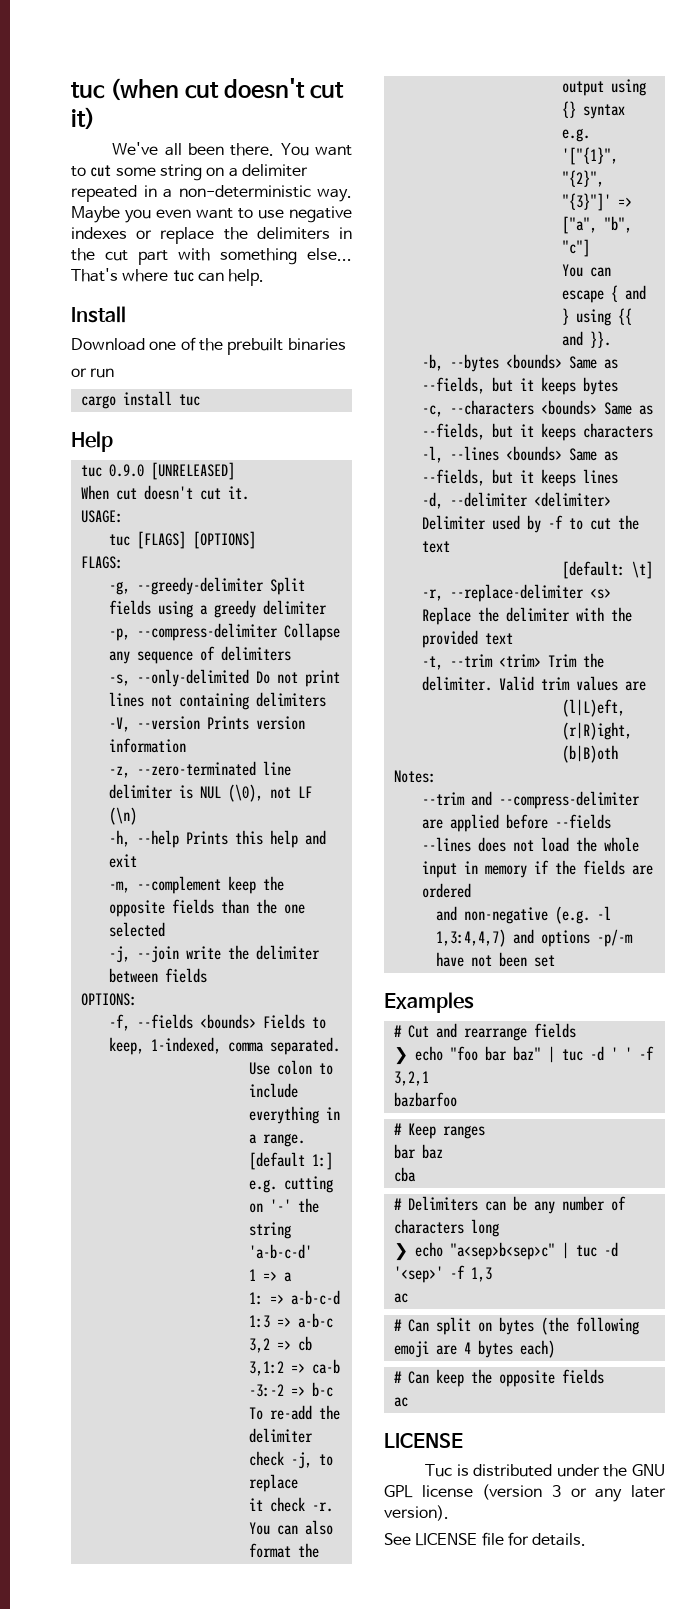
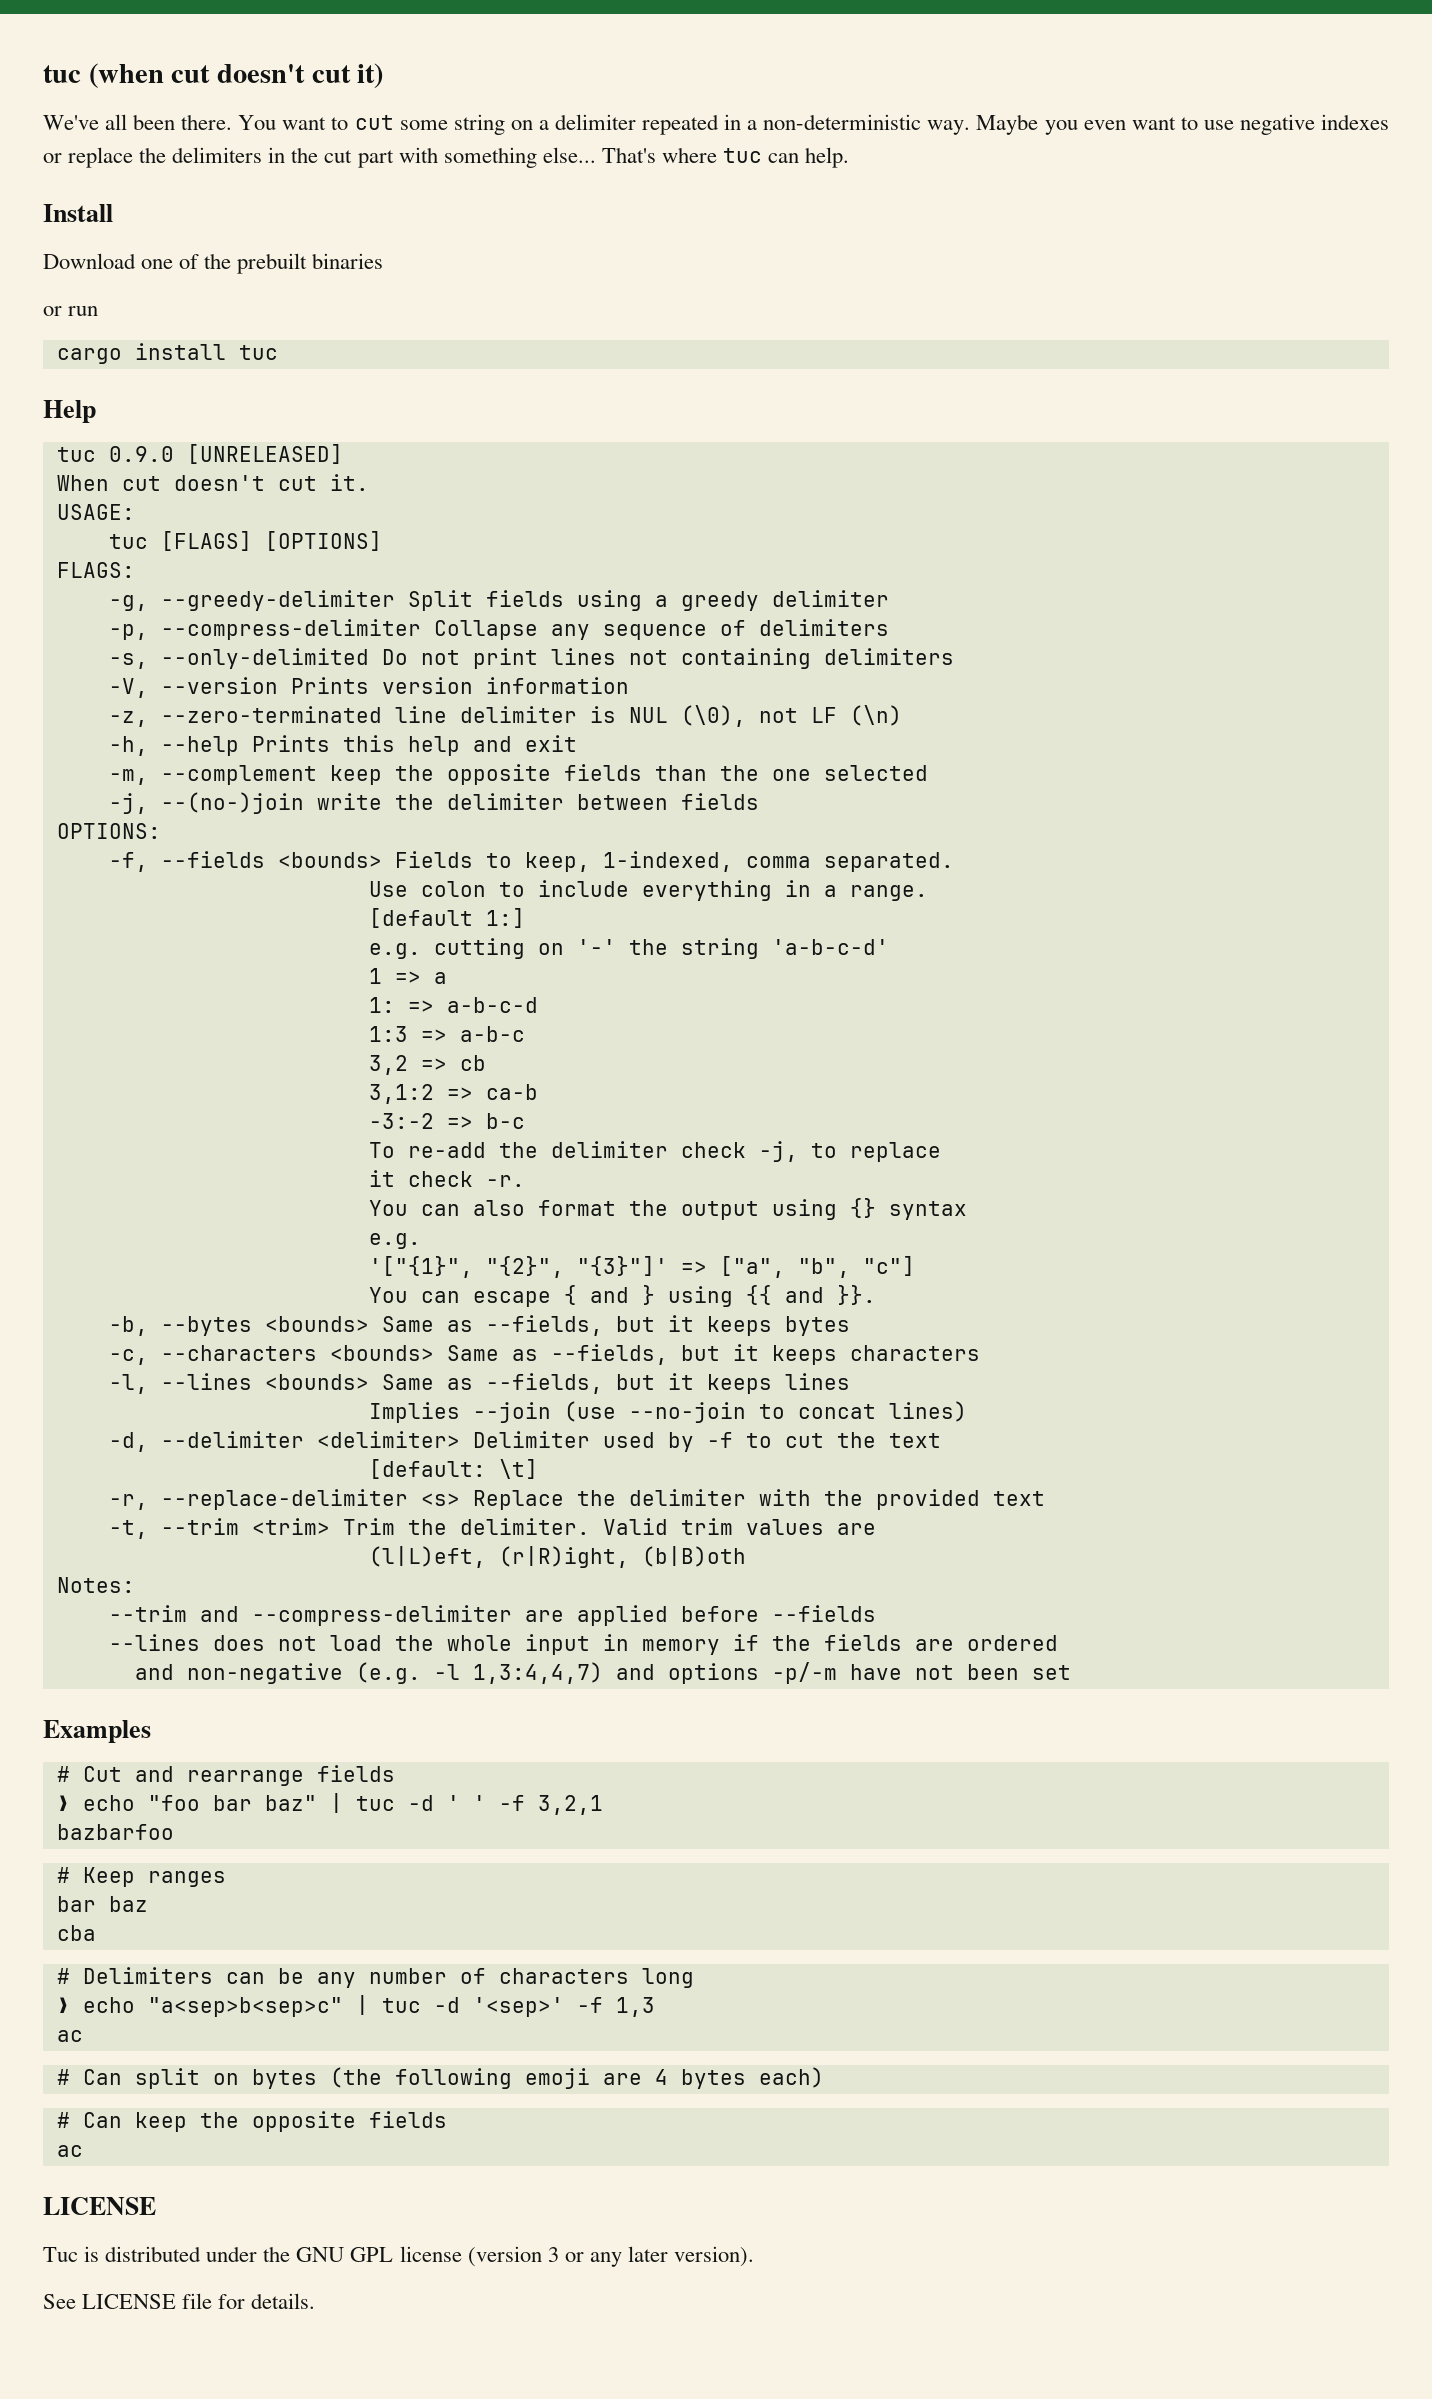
- -j, --join write the delimiter between fields
+ -j, --(no-)join write the delimiter between fields
+ Implies --join (use --no-join to concat lines)

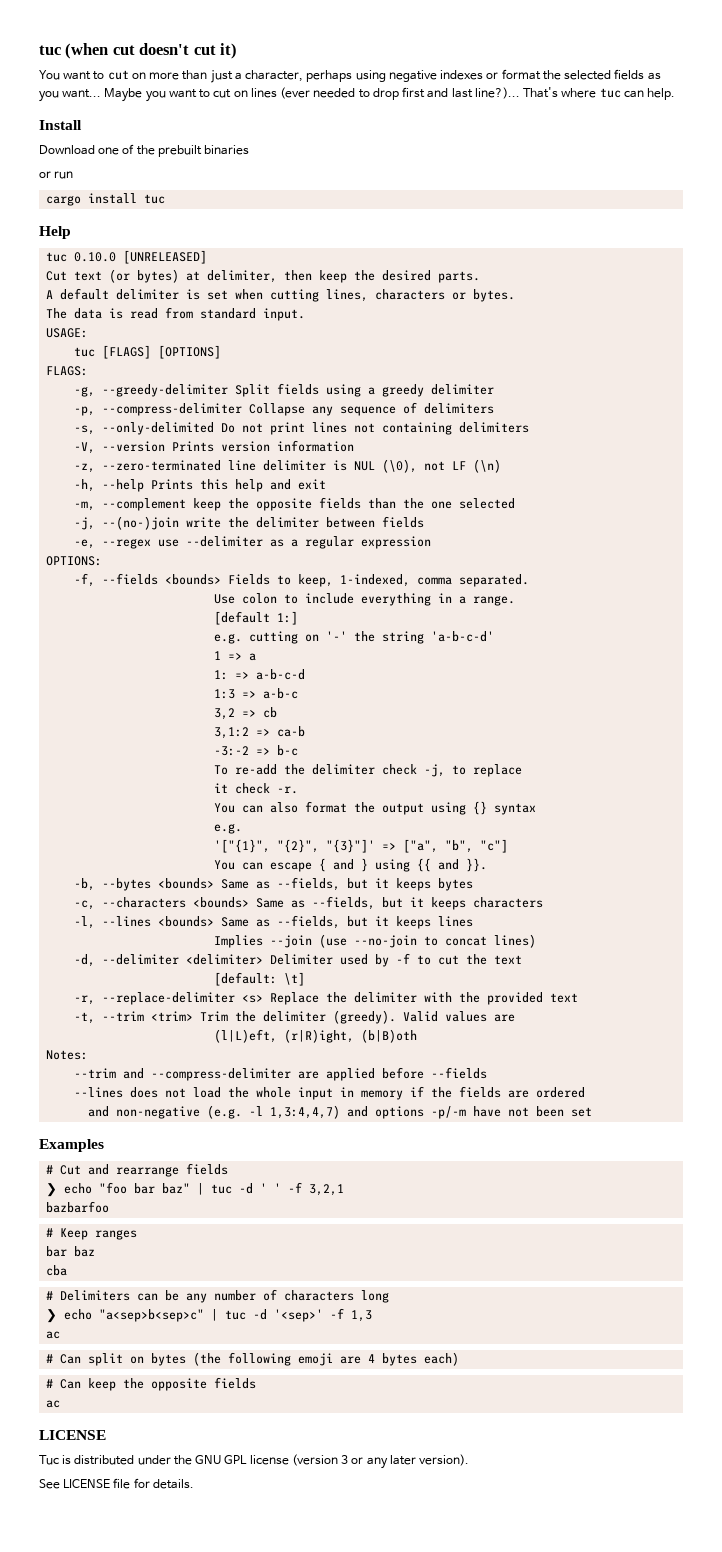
- We've all been there. You want to cut some string on a delimiter repeated in a non-deterministic way. Maybe you even want to use negative indexes or replace the delimiters in the cut part with something else...
+ You want to cut on more than just a character, perhaps using negative indexes or format the selected fields as you want... Maybe you want to cut on lines (ever needed to drop first and last line?)...
- tuc 0.9.0 [UNRELEASED]
+ tuc 0.10.0 [UNRELEASED]
- When cut doesn't cut it.
+ Cut text (or bytes) at delimiter, then keep the desired parts.
+ A default delimiter is set when cutting lines, characters or bytes.
+ The data is read from standard input.
+ -e, --regex use --delimiter as a regular expression
- -t, --trim <trim> Trim the delimiter. Valid trim values are
+ -t, --trim <trim> Trim the delimiter (greedy). Valid values are

